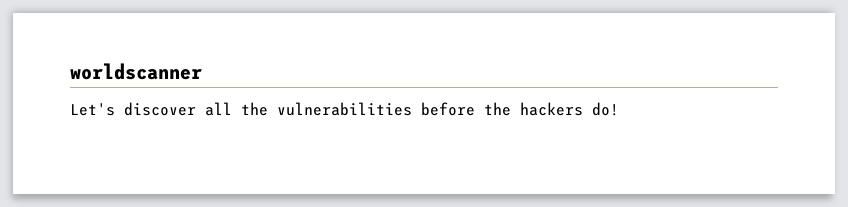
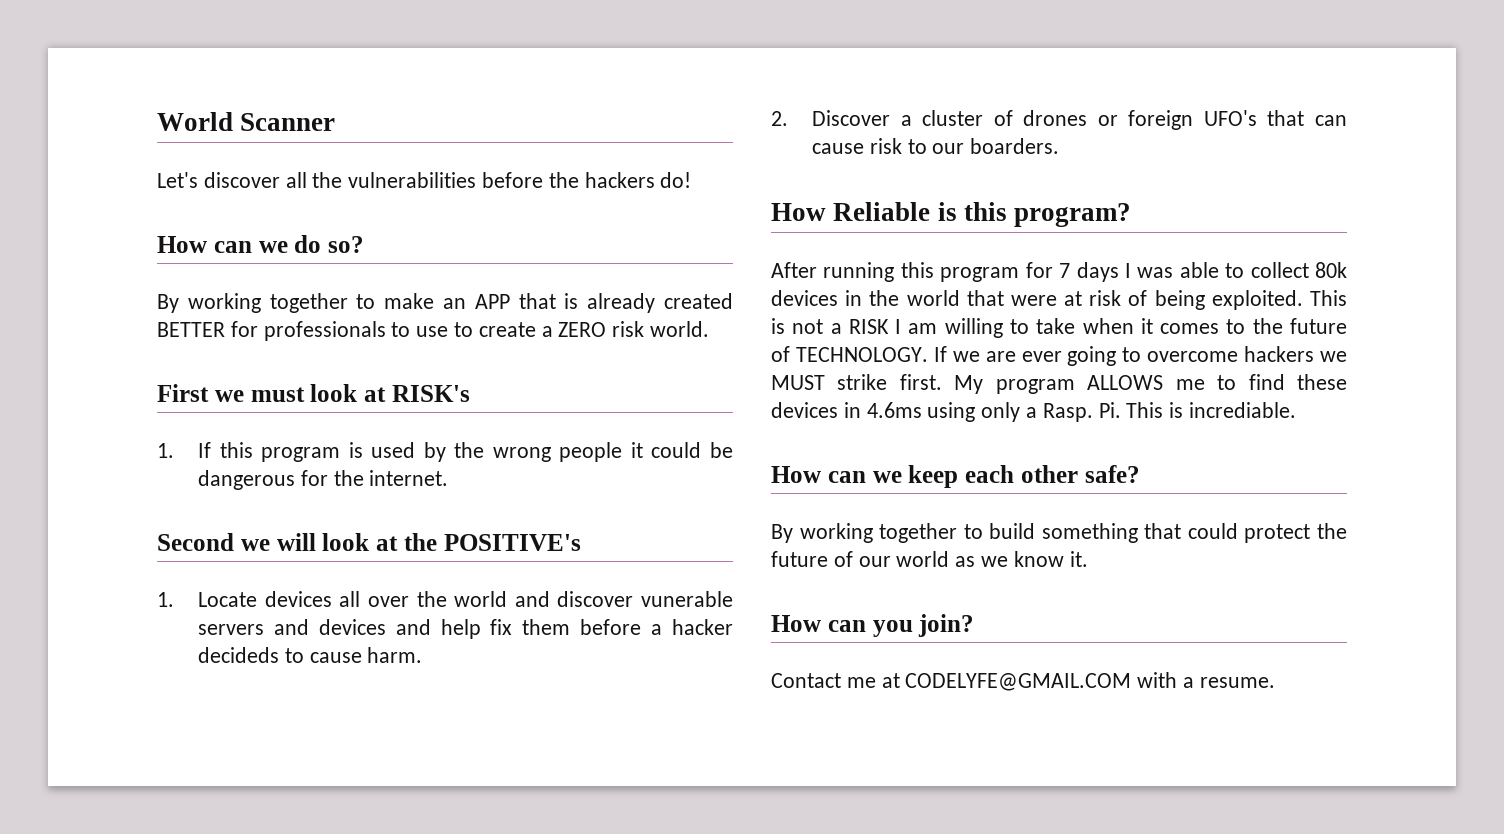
- worldscanner
+ World Scanner
+ How can we do so?
+ By working together to make an APP that is already created BETTER for professionals to use to create a ZERO risk world.
+ First we must look at RISK's
+ 1. If this program is used by the wrong people it could be dangerous for the internet.
+ Second we will look at the POSITIVE's
+ 1. Locate devices all over the world and discover vunerable servers and devices and help fix them before a hacker decideds to cause harm.
+ 2. Discover a cluster of drones or foreign UFO's that can cause risk to our boarders.
+ How Reliable is this program?
+ After running this program for 7 days I was able to collect 80k devices in the world that were at risk of being exploited. This is not a RISK I am willing to take when it comes to the future of TECHNOLOGY. If we are ever going to overcome hackers we MUST strike first. My program ALLOWS me to find these devices in 4.6ms using only a Rasp. Pi. This is incrediable.
+ How can we keep each other safe?
+ By working together to build something that could protect the future of our world as we know it.
+ How can you join?
+ Contact me at CODELYFE@GMAIL.COM with a resume.

